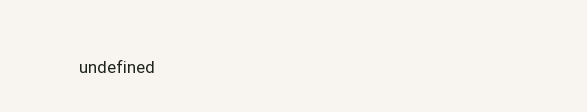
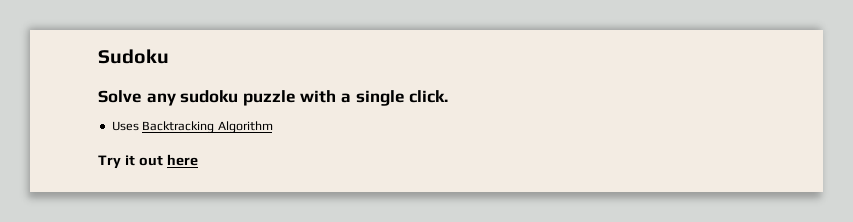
- undefined
+ Sudoku
+ Solve any sudoku puzzle with a single click.
+ Uses Backtracking Algorithm
+ Try it out here

